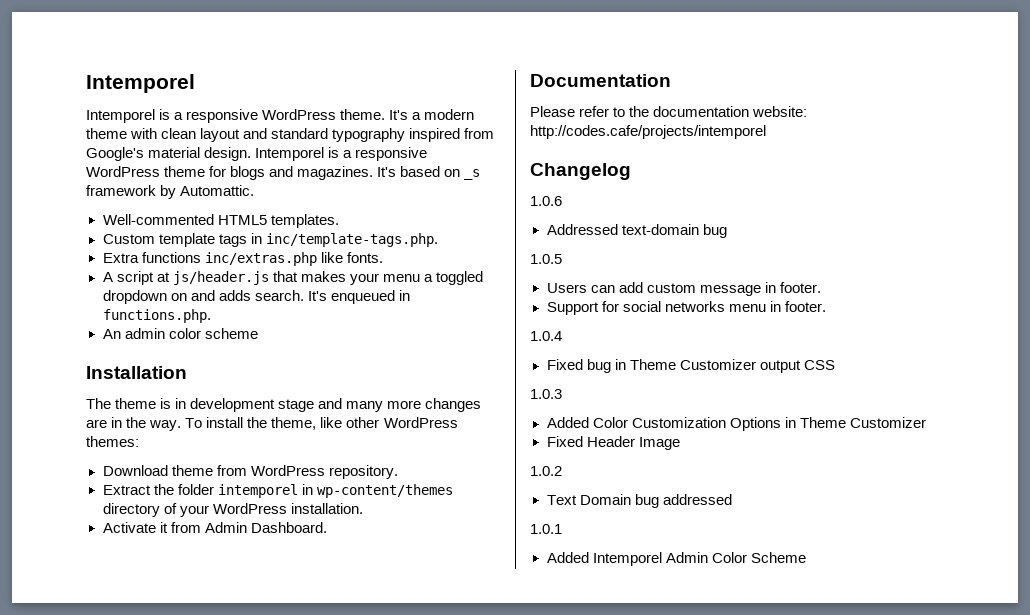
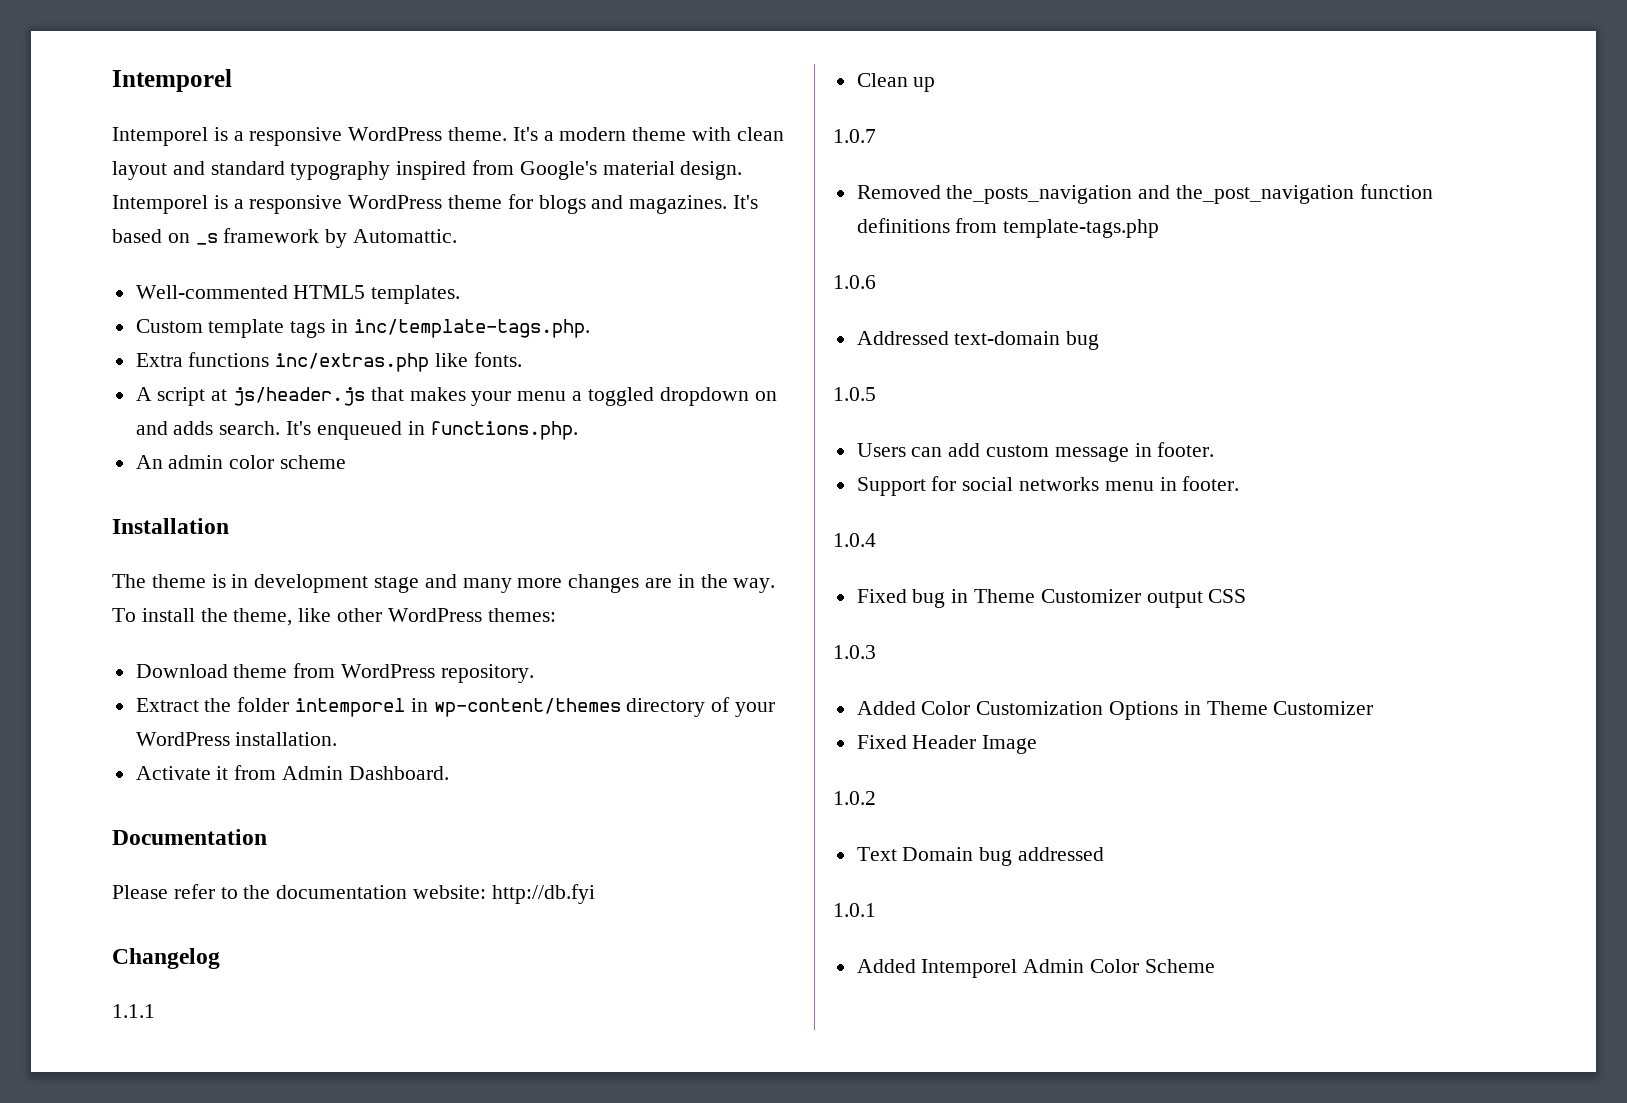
- Please refer to the documentation website: http://codes.cafe/projects/intemporel
+ Please refer to the documentation website: http://db.fyi
+ 1.1.1
+ Clean up
+ 1.0.7
+ Removed the_posts_navigation and the_post_navigation function definitions from template-tags.php

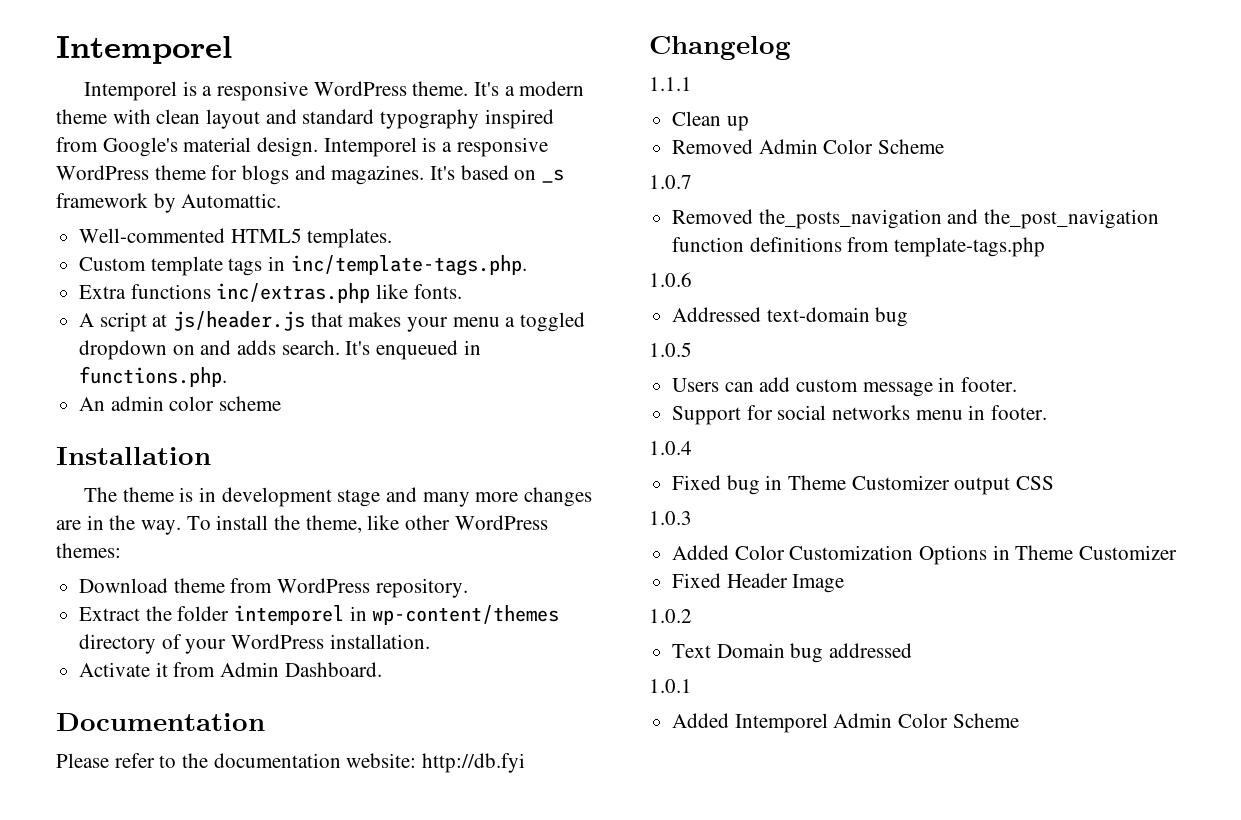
+ Removed Admin Color Scheme

